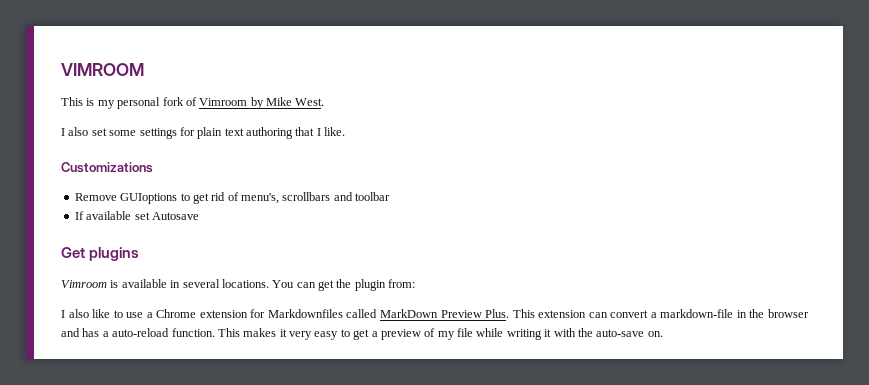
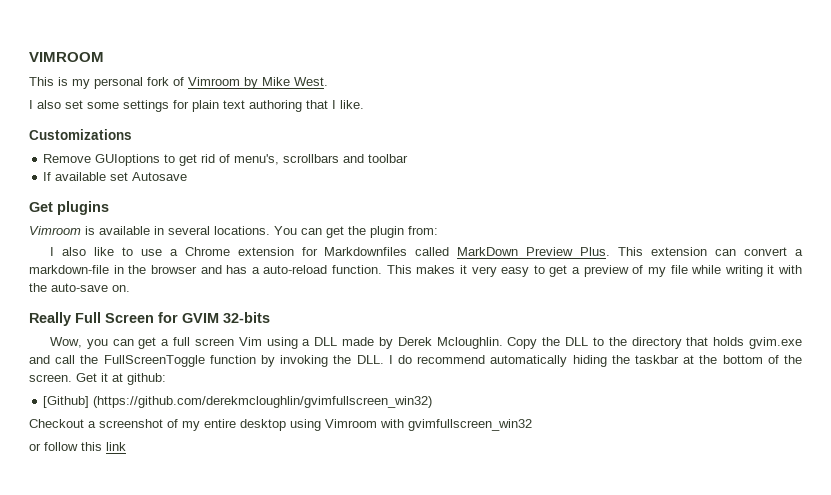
+ Really Full Screen for GVIM 32-bits
+ Wow, you can get a full screen Vim using a DLL made by Derek Mcloughlin. Copy the DLL to the directory that holds gvim.exe and call the FullScreenToggle function by invoking the DLL. I do recommend automatically hiding the taskbar at the bottom of the screen. Get it at github:
+ [Github] (https://github.com/derekmcloughlin/gvimfullscreen_win32)
+ Checkout a screenshot of my entire desktop using Vimroom with gvimfullscreen_win32
+ or follow this link

